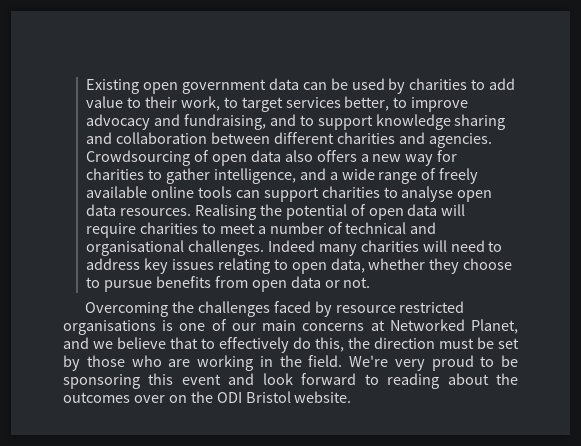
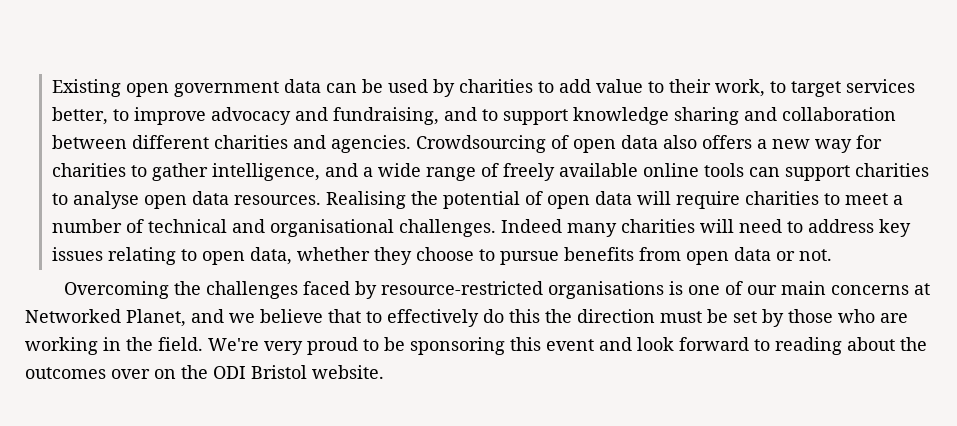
- Overcoming the challenges faced by resource restricted organisations is one of our main concerns at Networked Planet, and we believe that to effectively do this, the direction must be set by those who are working in the field.
+ Overcoming the challenges faced by resource-restricted organisations is one of our main concerns at Networked Planet, and we believe that to effectively do this the direction must be set by those who are working in the field.

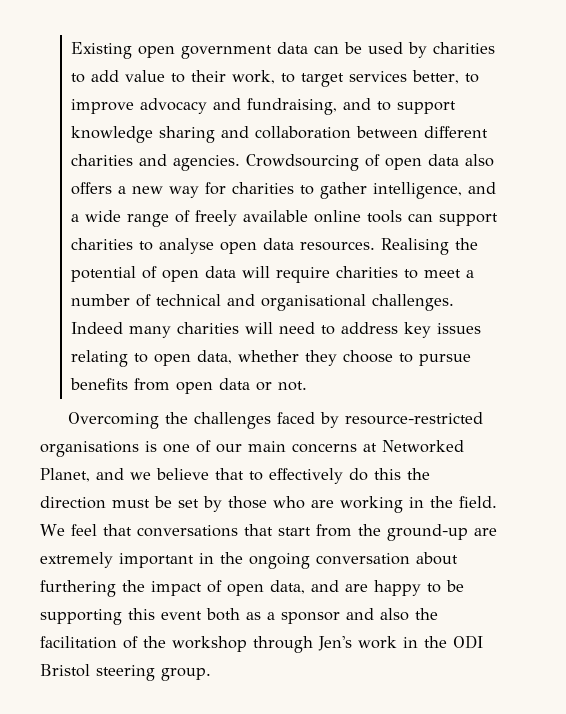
- We're very proud to be sponsoring this event and look forward to reading about the outcomes over on the ODI Bristol website.
+ We feel that conversations that start from the ground-up are extremely important in the ongoing conversation about furthering the impact of open data, and are happy to be supporting this event both as a sponsor and also the facilitation of the workshop through Jen's work in the ODI Bristol steering group.

